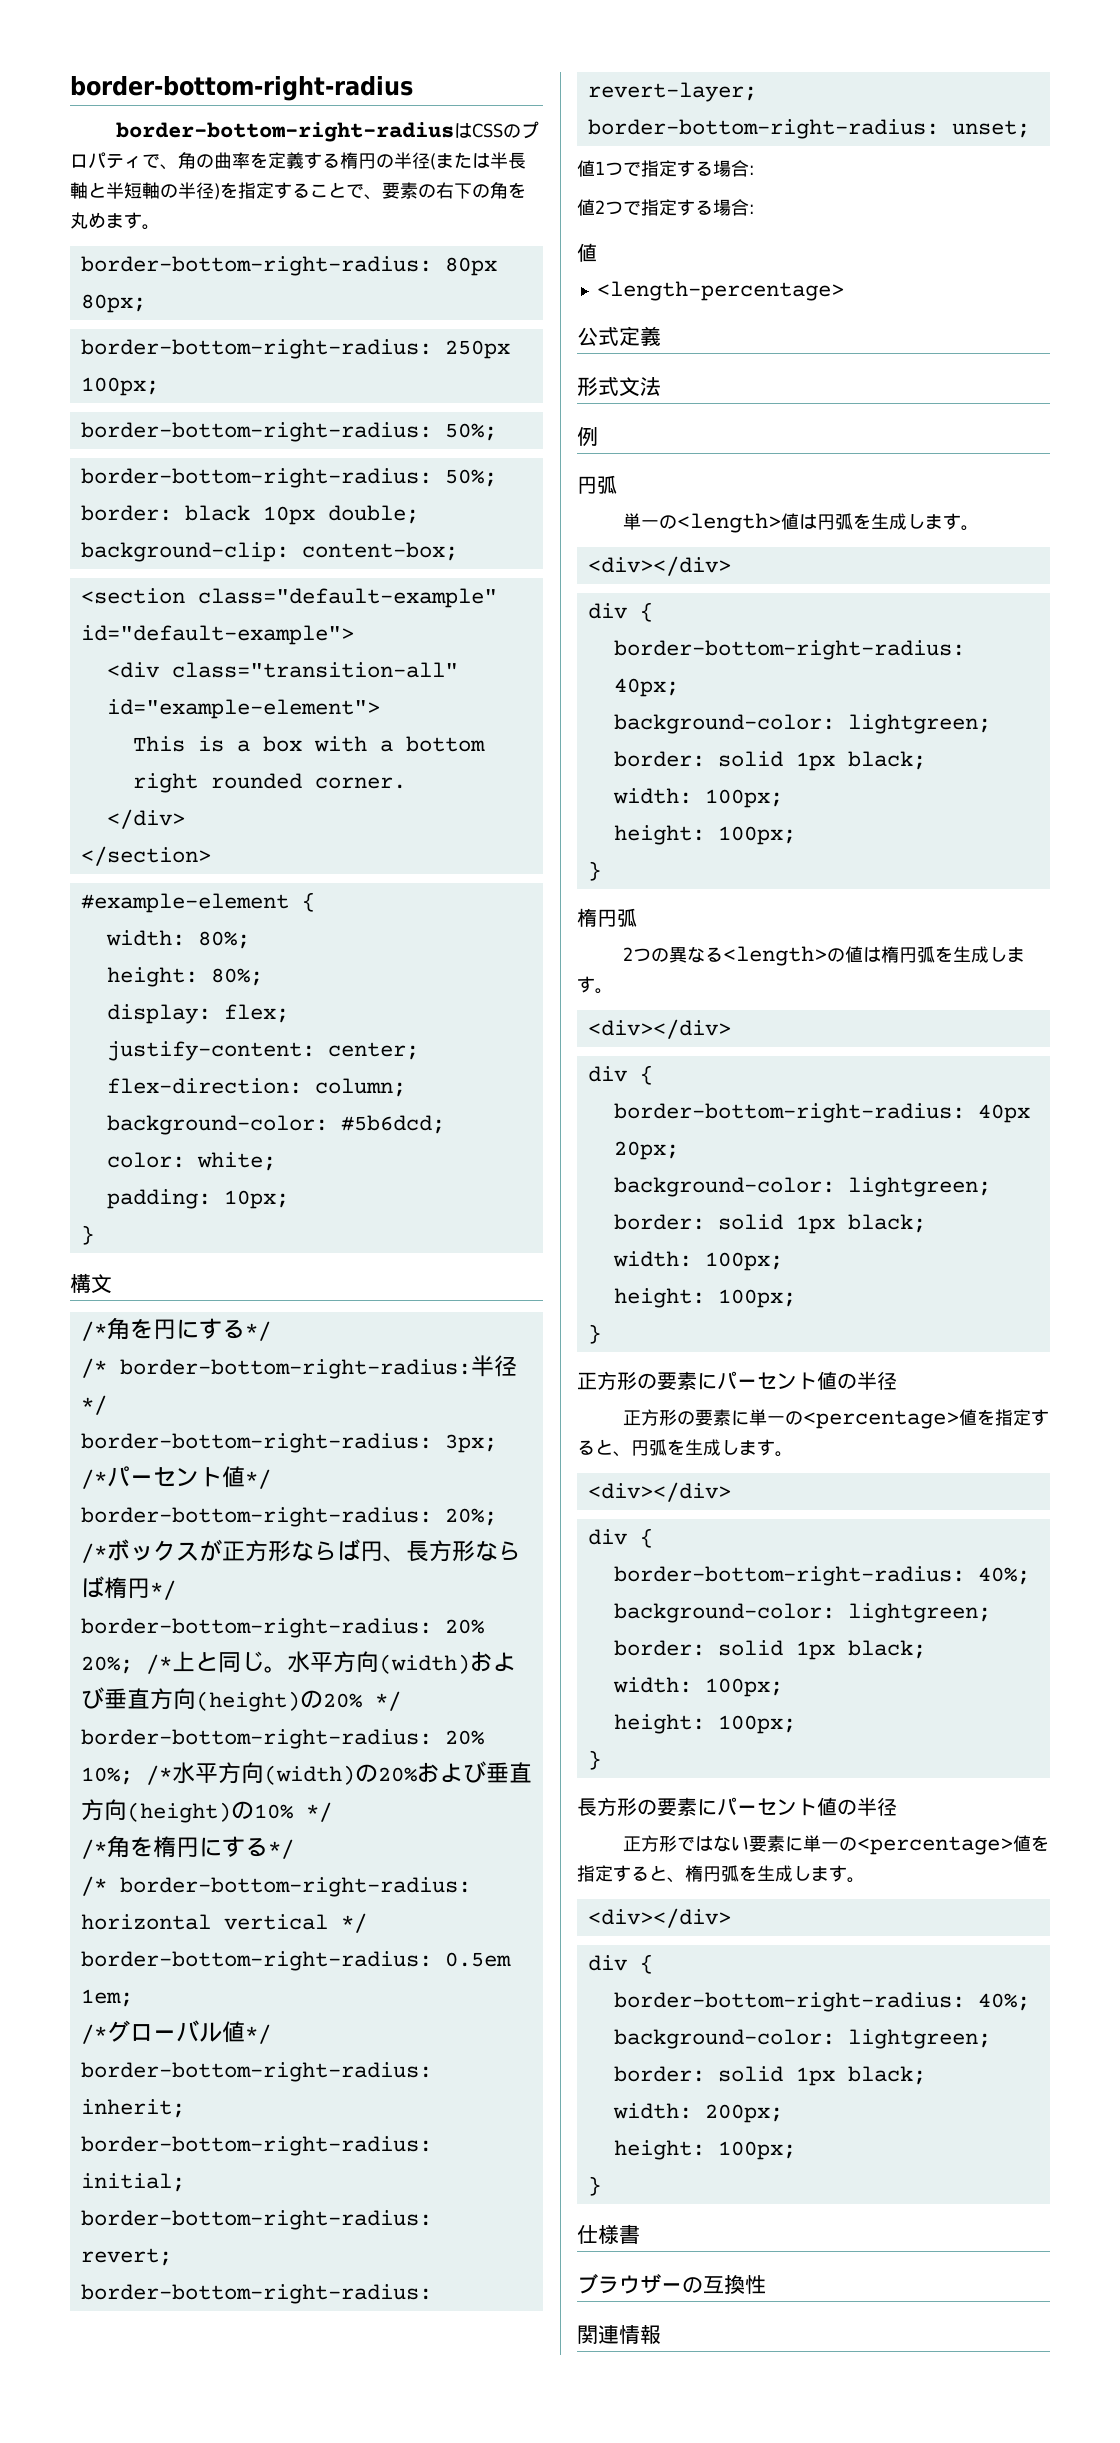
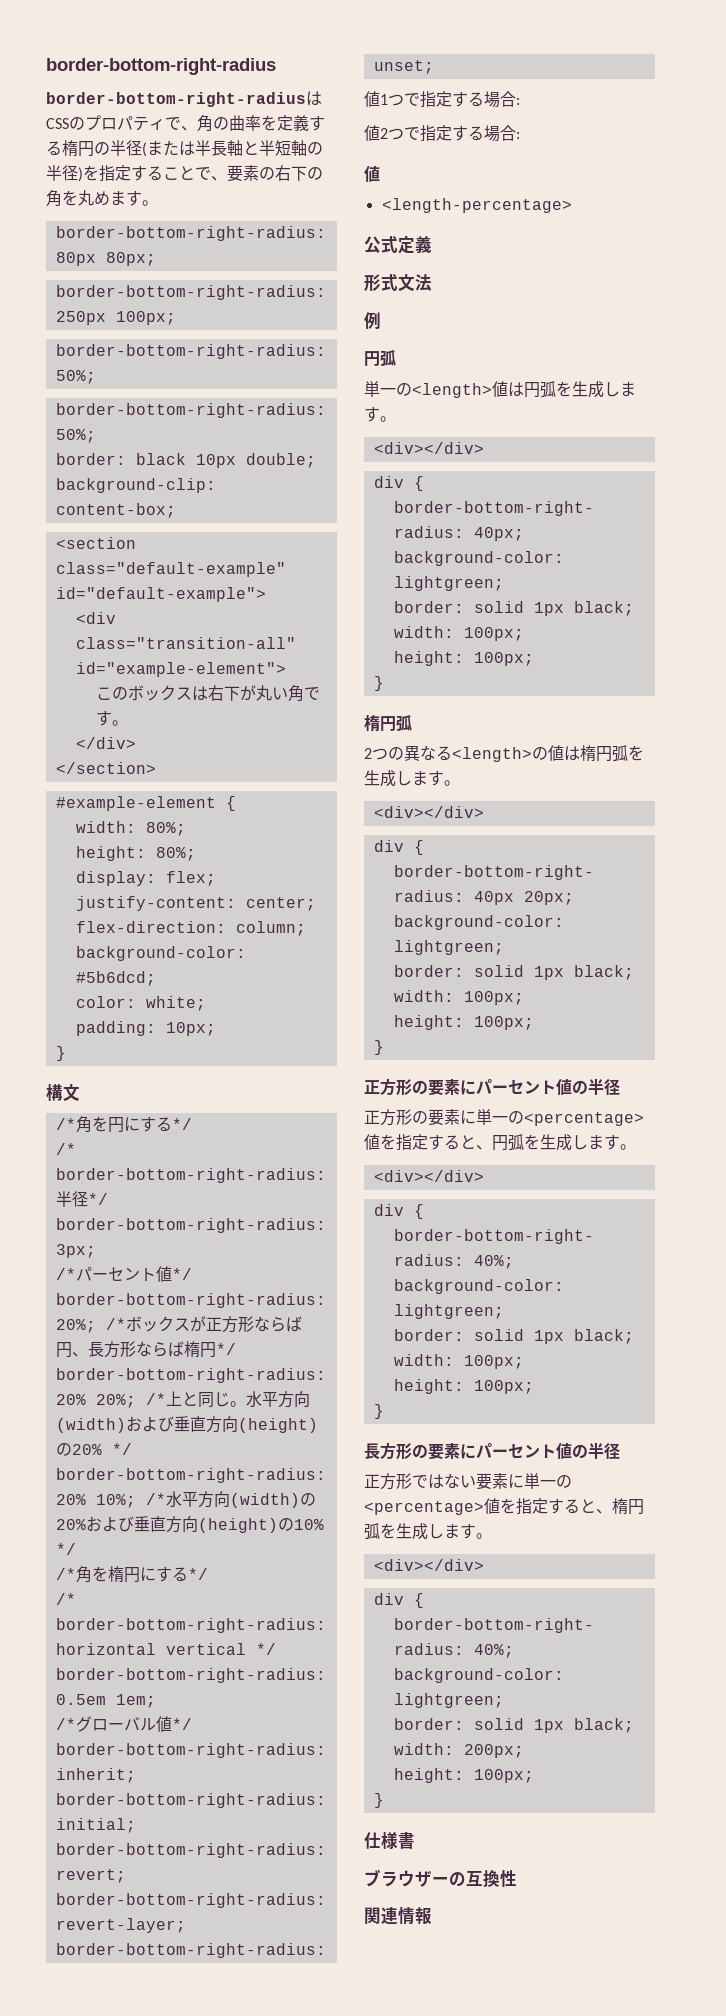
- This is a box with a bottom right rounded corner.
+ このボックスは右下が丸い角です。

